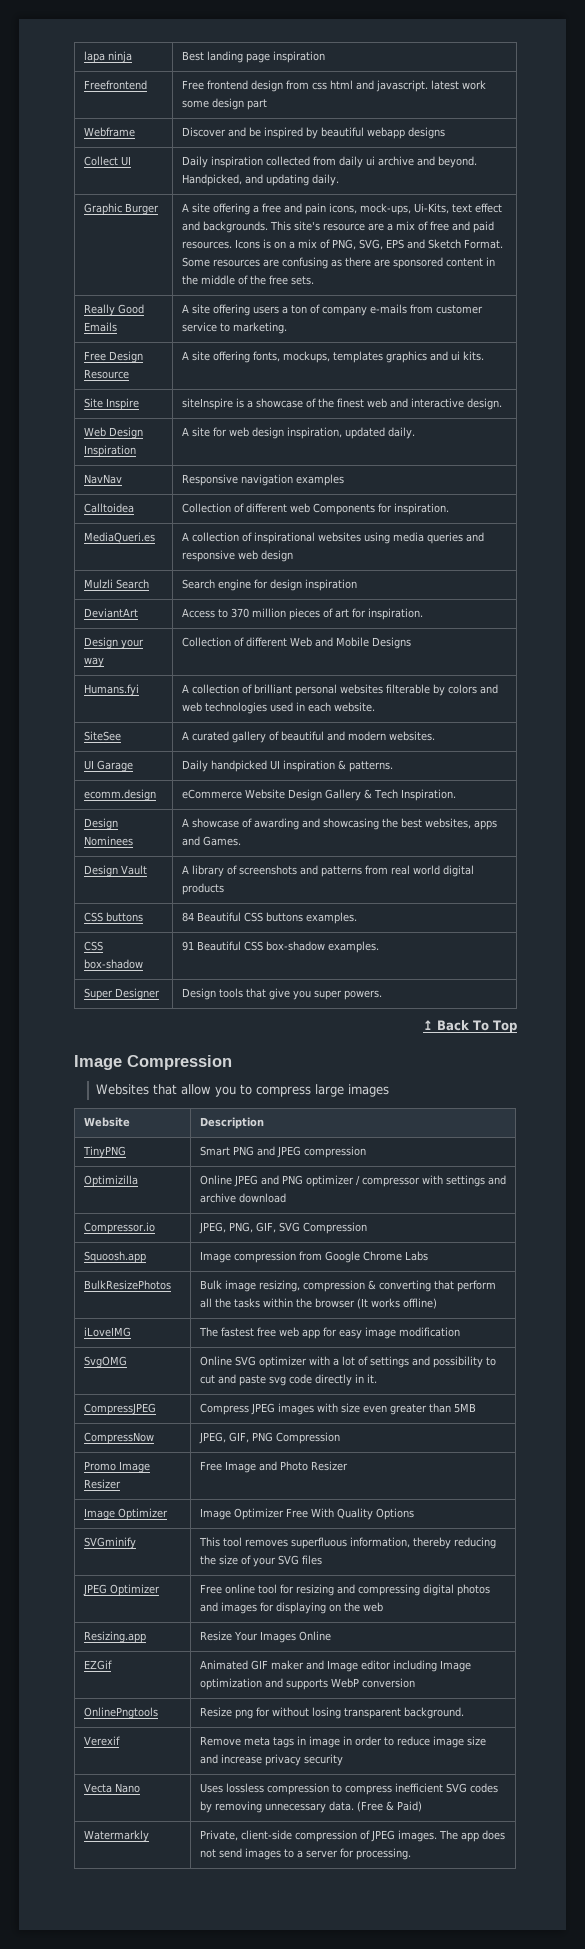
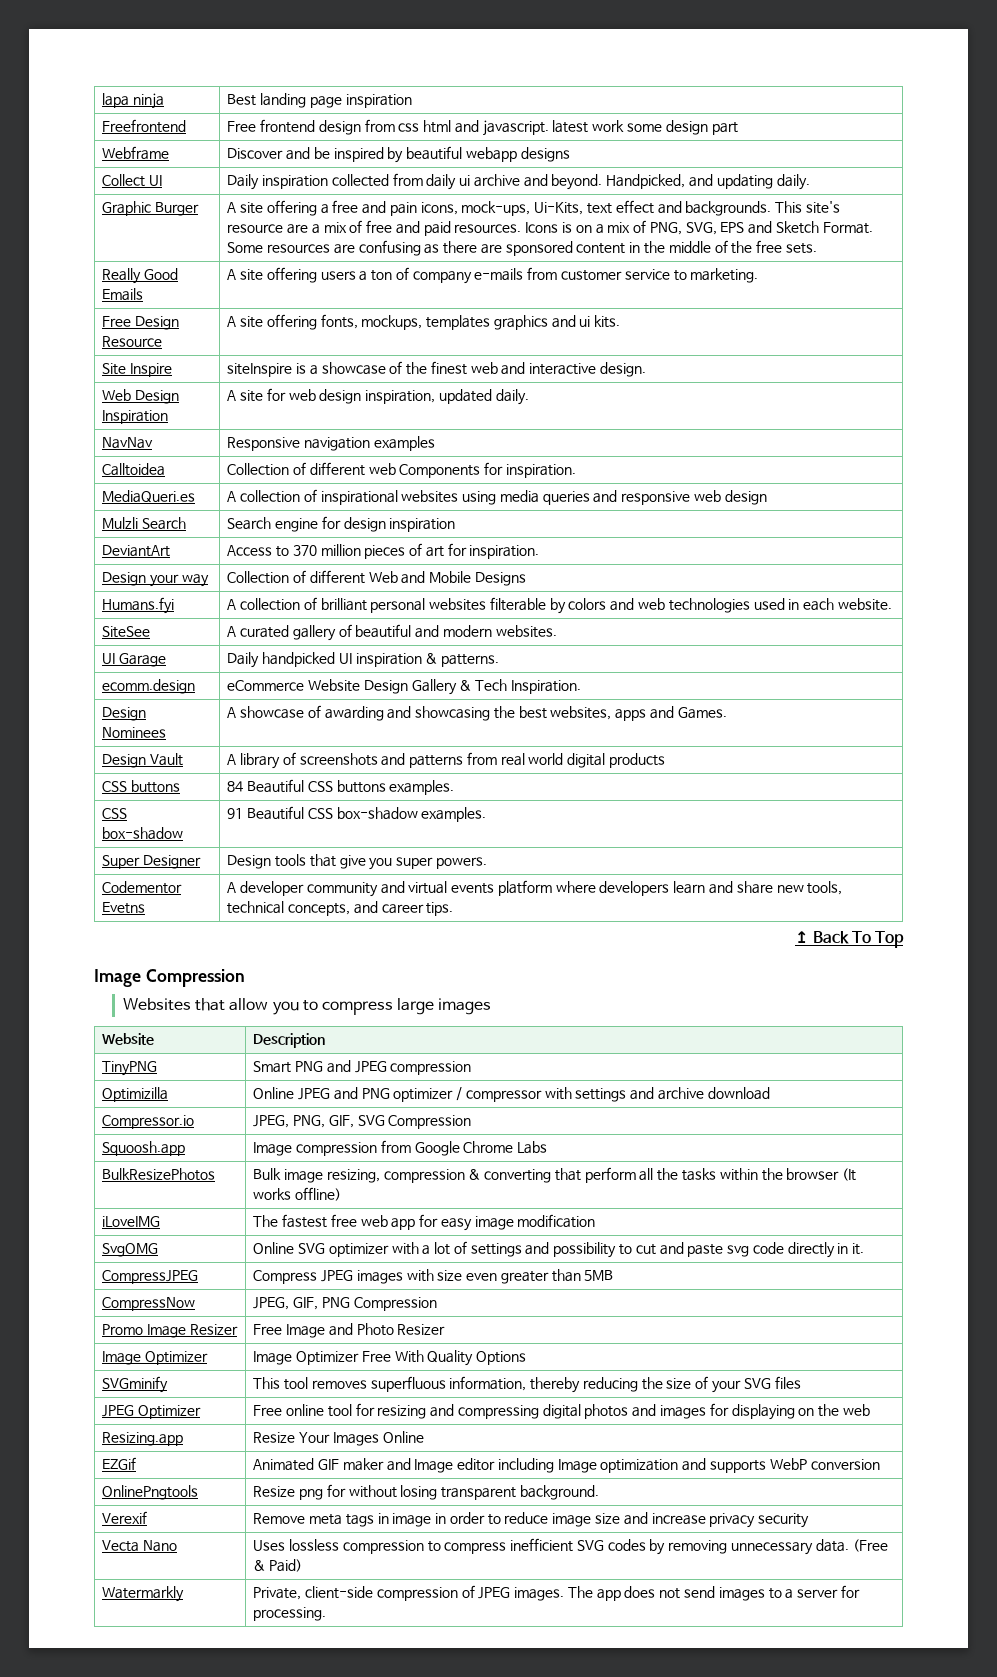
+ Codementor Evetns | A developer community and virtual events platform where developers learn and share new tools, technical concepts, and career tips.

